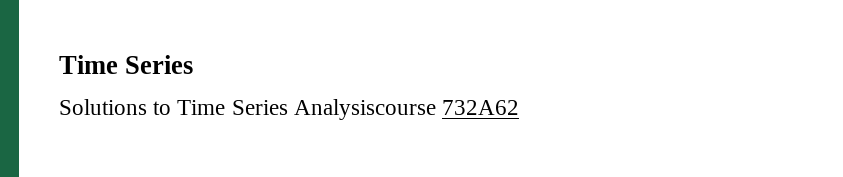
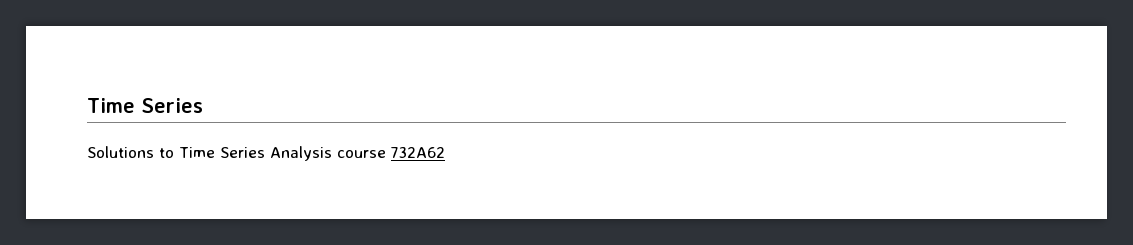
- Solutions to Time Series Analysiscourse 732A62
+ Solutions to Time Series Analysis course 732A62

